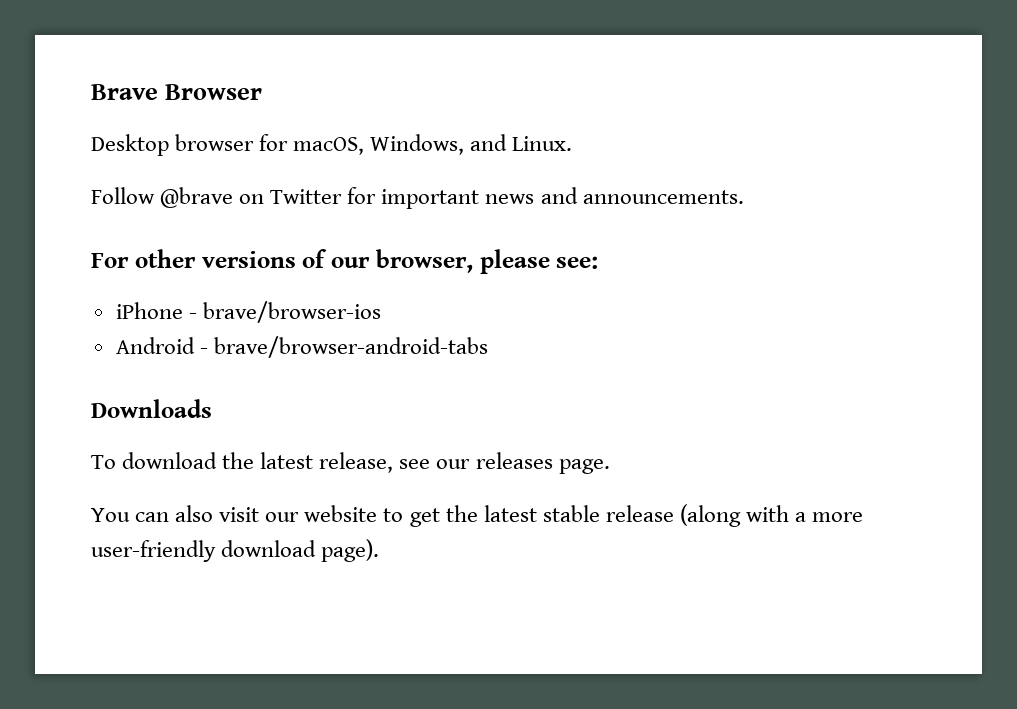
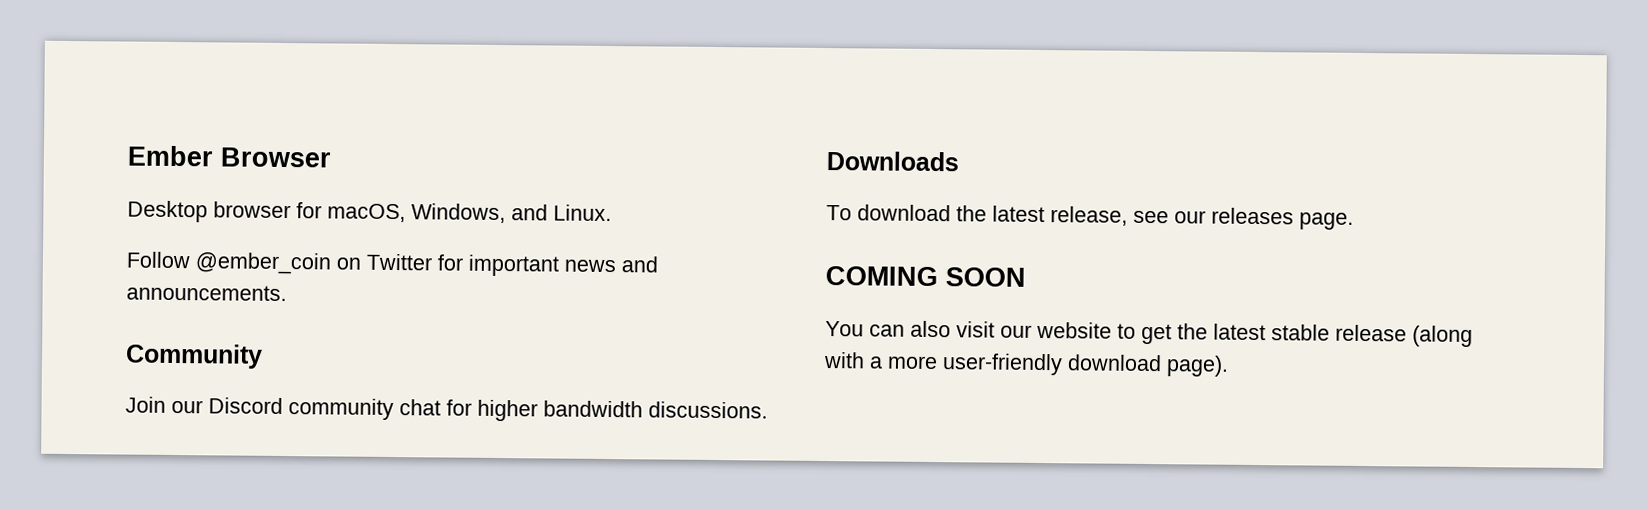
- Brave Browser
+ Ember Browser
- Follow @brave on Twitter for important news and announcements.
+ Follow @ember_coin on Twitter for important news and announcements.
- For other versions of our browser, please see:
- iPhone - brave/browser-ios
- Android - brave/browser-android-tabs
+ Community
+ Join our Discord community chat for higher bandwidth discussions.
+ COMING SOON

